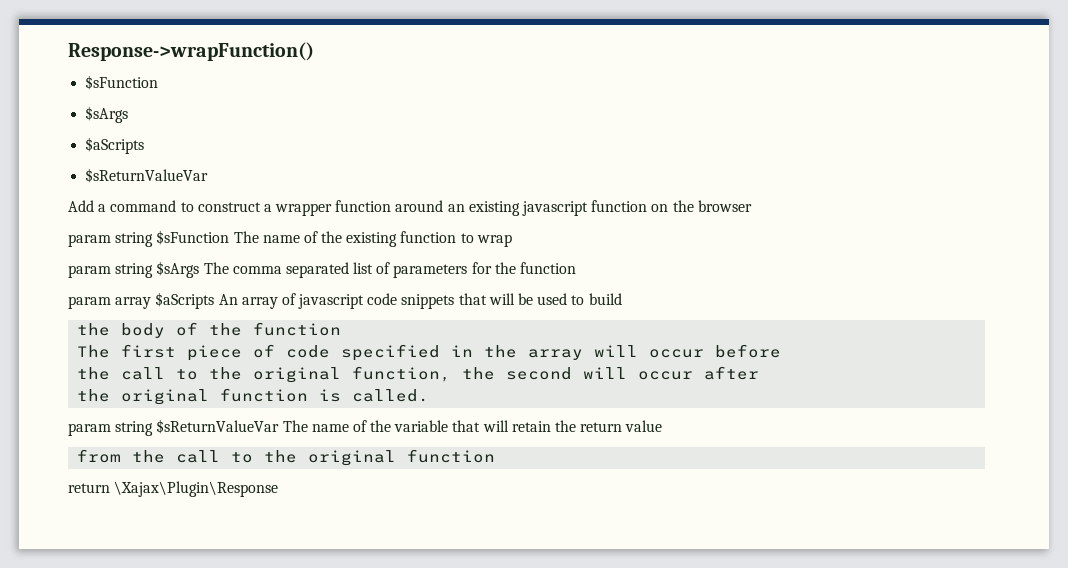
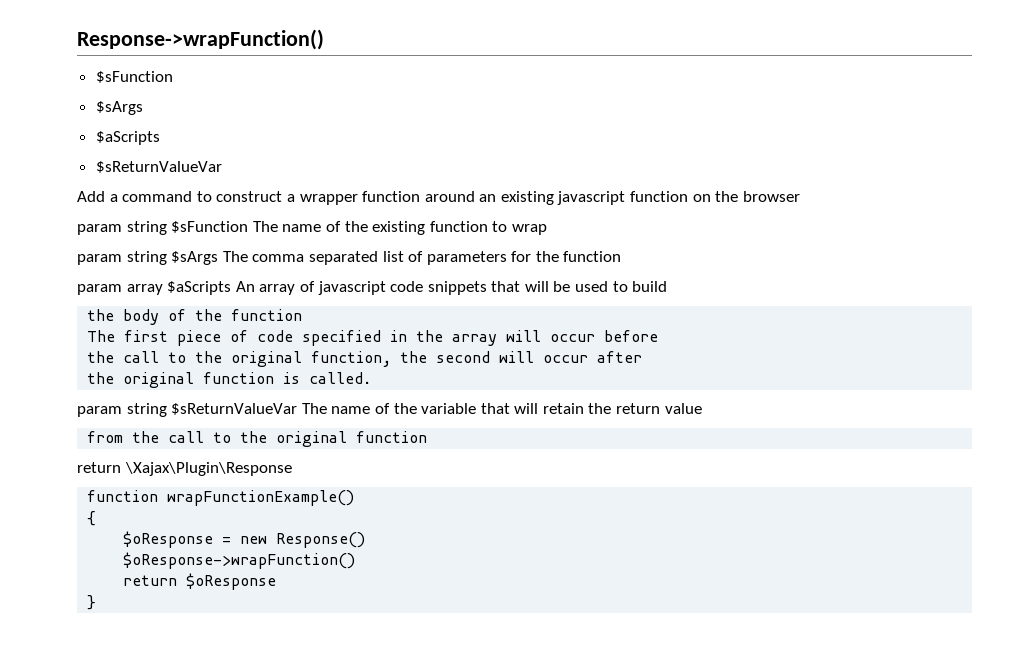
+ function wrapFunctionExample()
+ {
+ $oResponse = new Response()
+ $oResponse->wrapFunction()
+ return $oResponse
+ }

